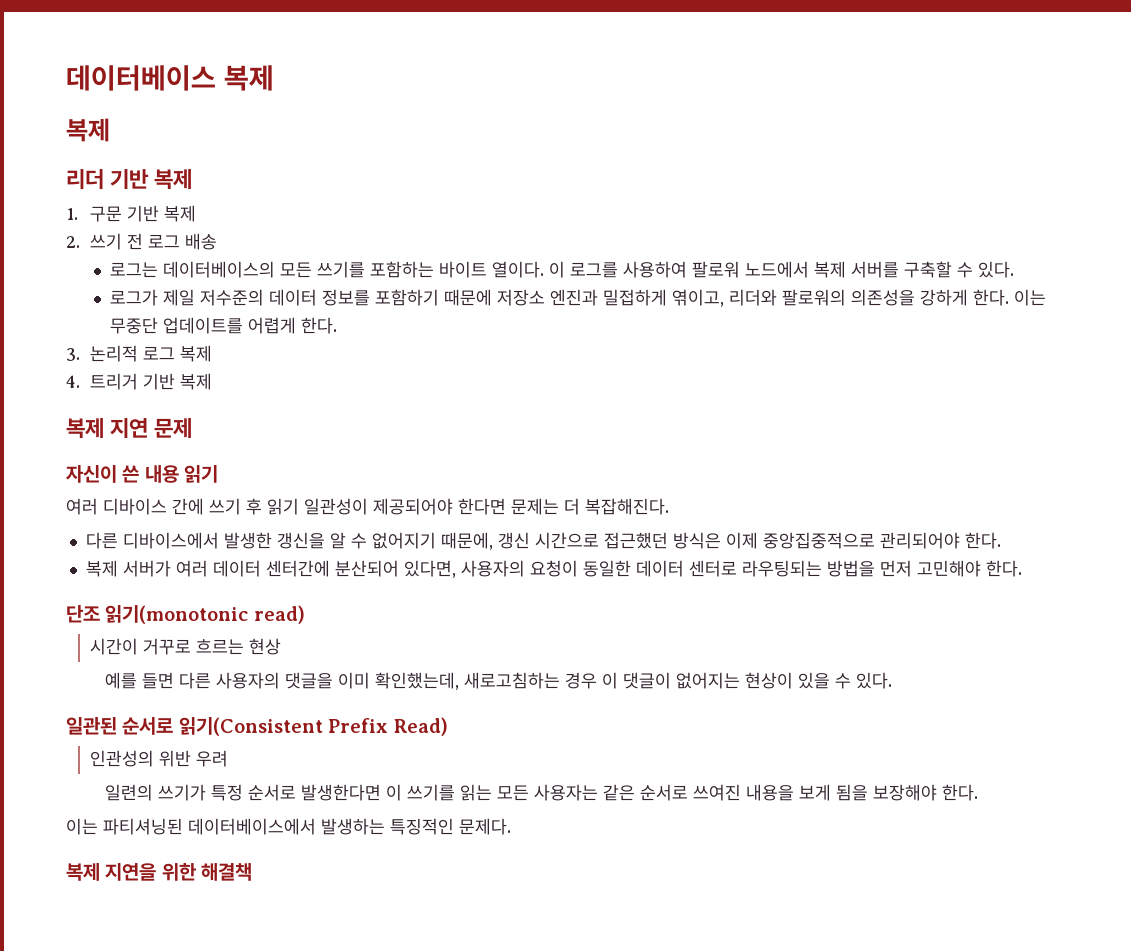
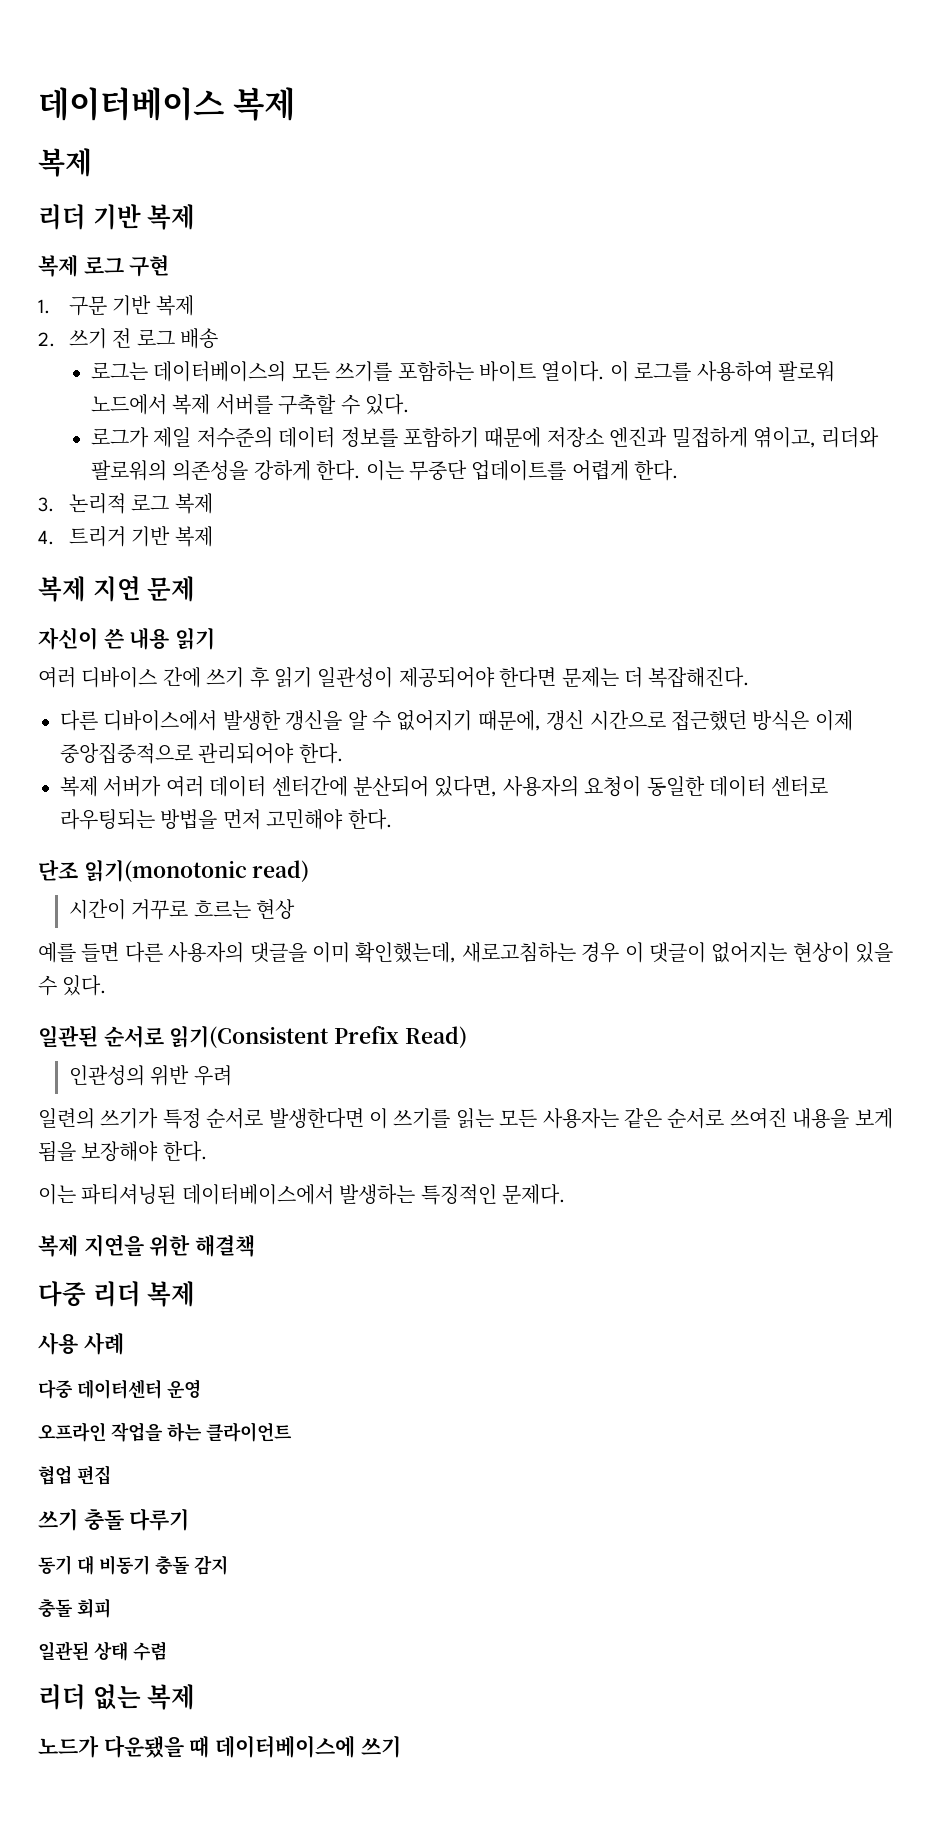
+ 복제 로그 구현
+ 다중 리더 복제
+ 사용 사례
+ 다중 데이터센터 운영
+ 오프라인 작업을 하는 클라이언트
+ 협업 편집
+ 쓰기 충돌 다루기
+ 동기 대 비동기 충돌 감지
+ 충돌 회피
+ 일관된 상태 수렴
+ 리더 없는 복제
+ 노드가 다운됐을 때 데이터베이스에 쓰기

